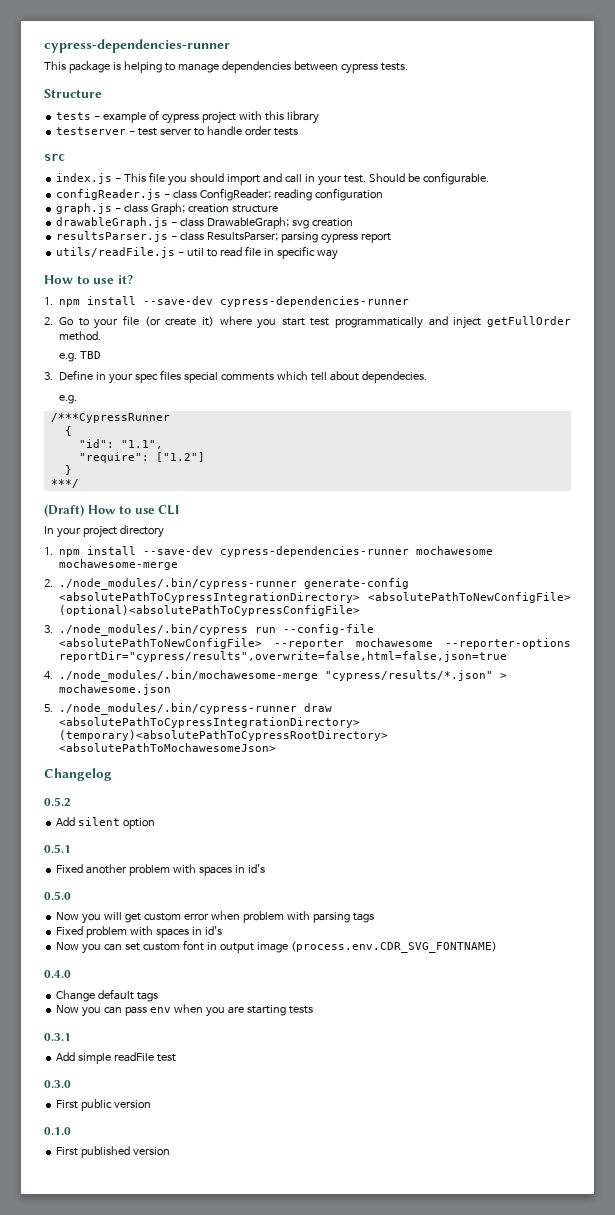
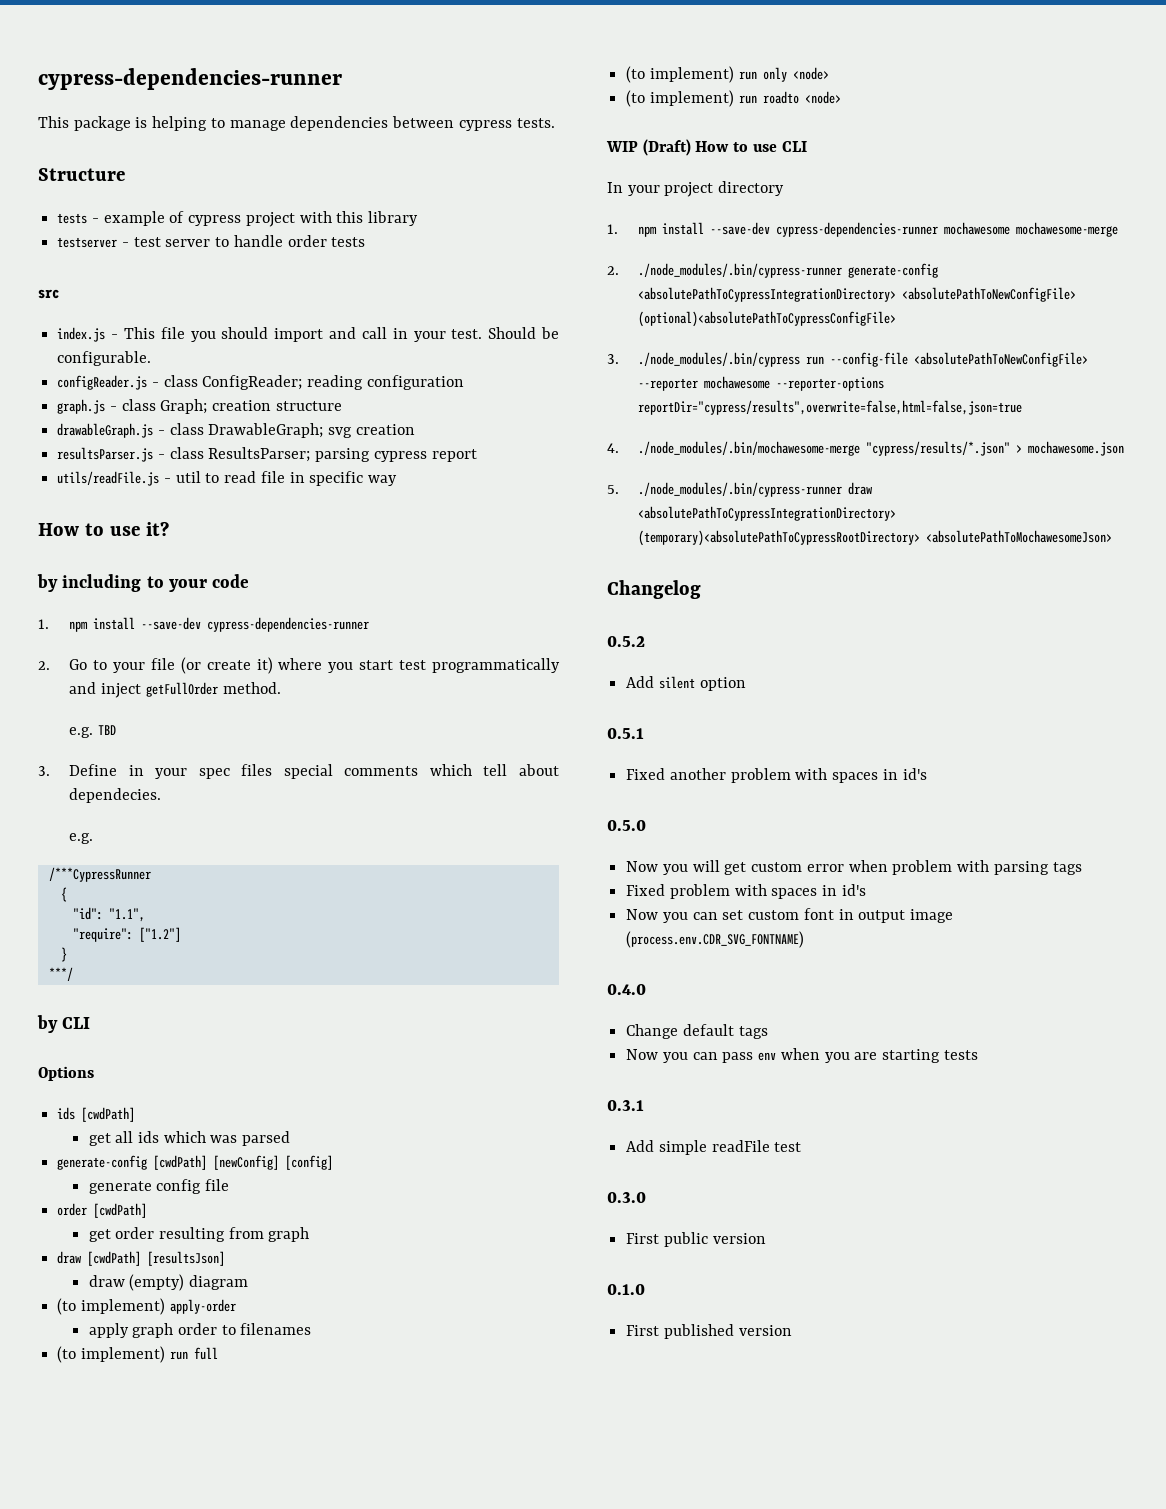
+ by including to your code
- (Draft) How to use CLI
+ by CLI
+ Options
+ ids [cwdPath]
+ get all ids which was parsed
+ generate-config [cwdPath] [newConfig] [config]
+ generate config file
+ order [cwdPath]
+ get order resulting from graph
+ draw [cwdPath] [resultsJson]
+ draw (empty) diagram
+ (to implement) apply-order
+ apply graph order to filenames
+ (to implement) run full
+ (to implement) run only <node>
+ (to implement) run roadto <node>
+ WIP (Draft) How to use CLI

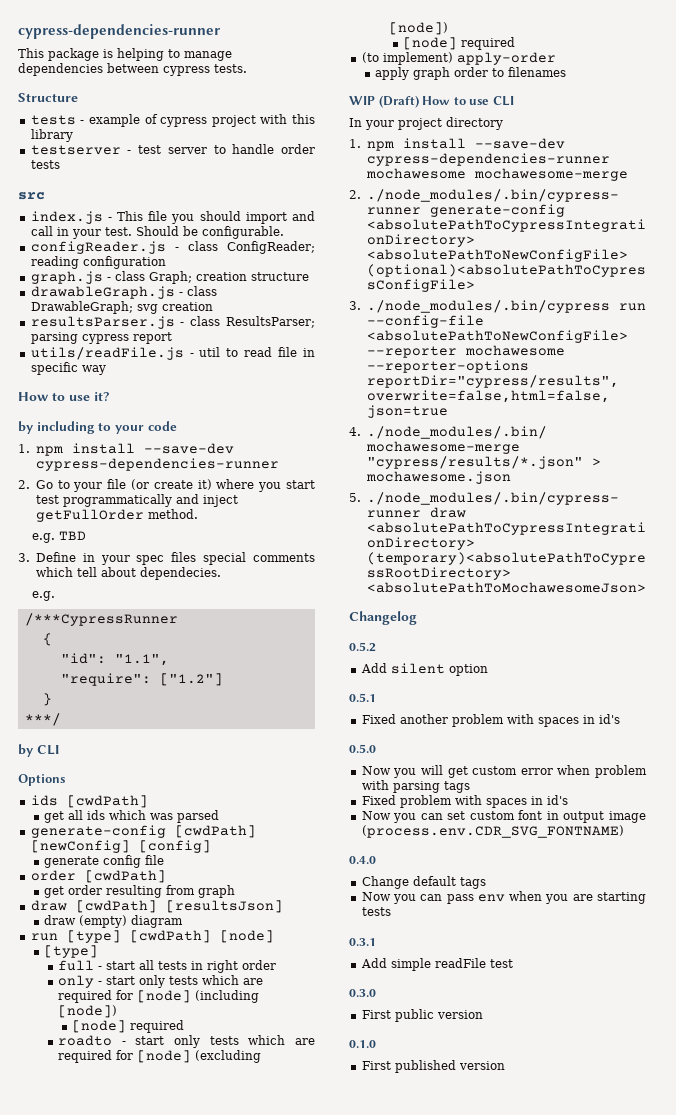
+ run [type] [cwdPath] [node]
+ [type]
+ full - start all tests in right order
+ only - start only tests which are required for [node] (including [node])
+ [node] required
+ roadto - start only tests which are required for [node] (excluding [node])
+ [node] required
- (to implement) run full
- (to implement) run only <node>
- (to implement) run roadto <node>

